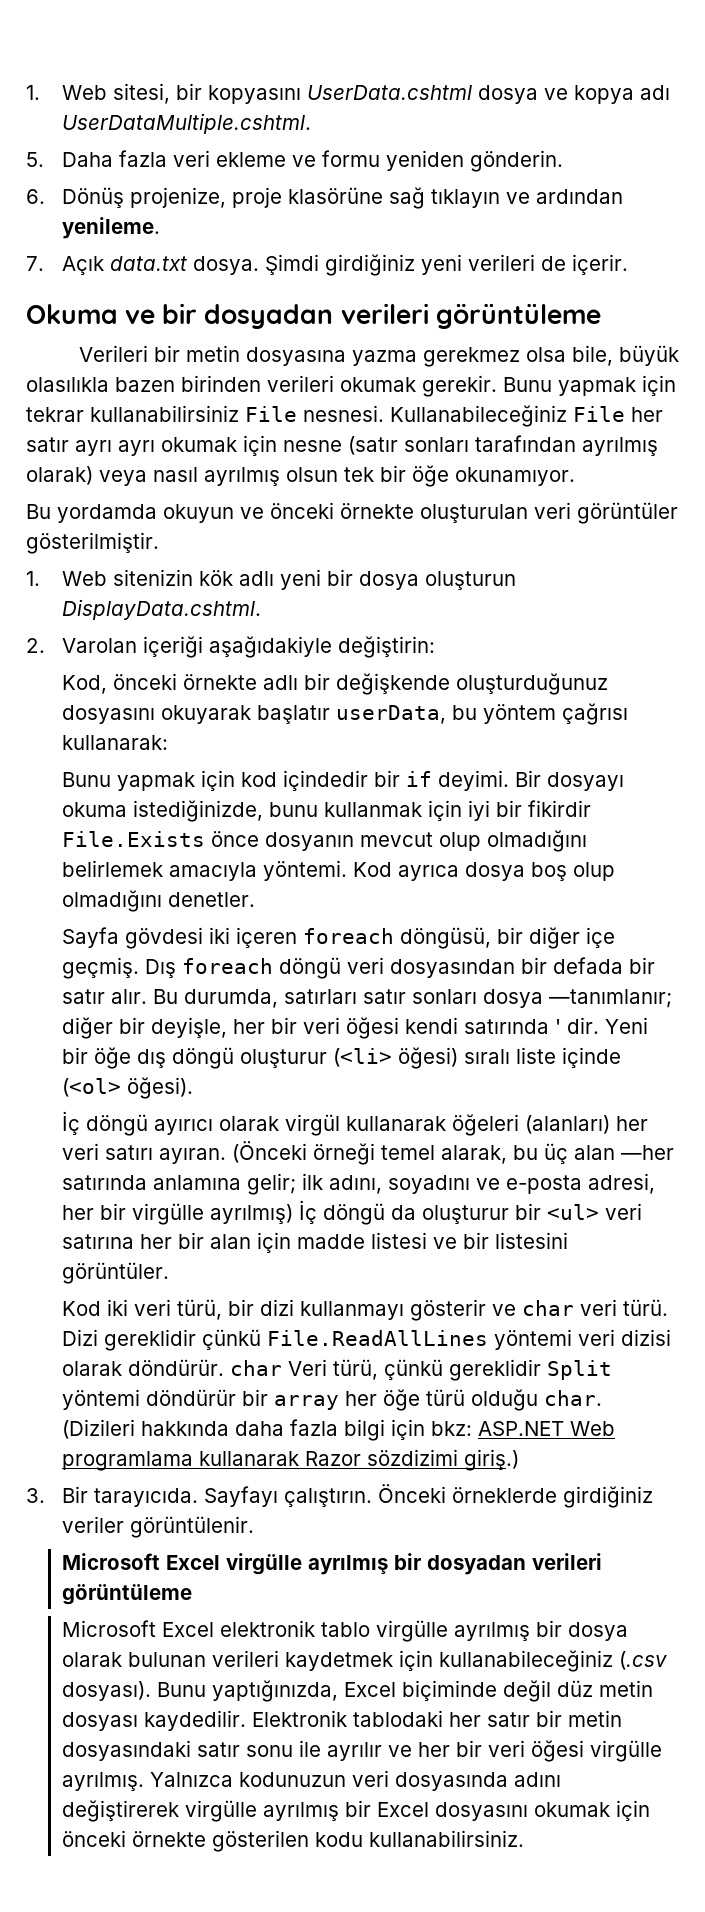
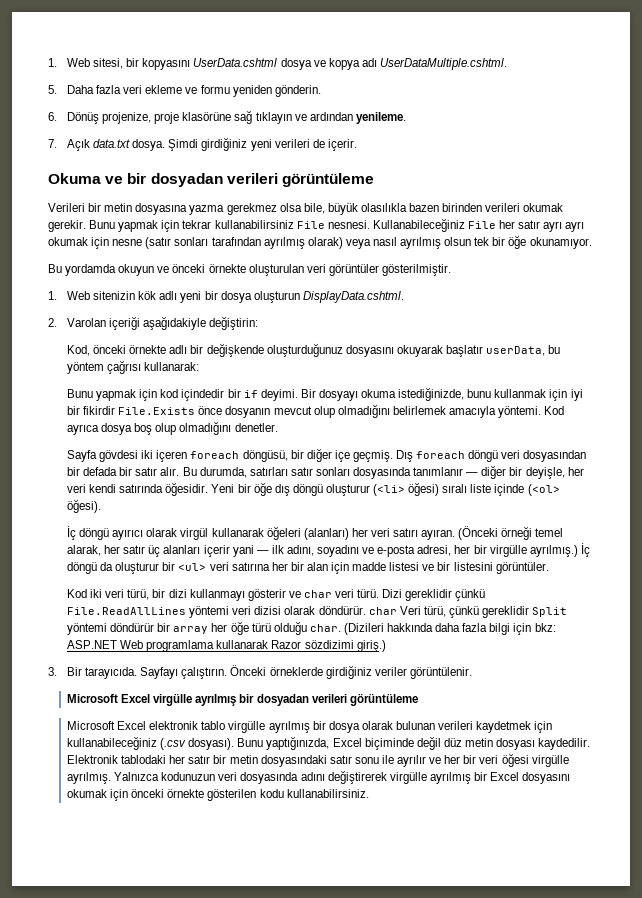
- Bu durumda, satırları satır sonları dosya —tanımlanır; diğer bir deyişle, her bir veri öğesi kendi satırında ' dir.
+ Bu durumda, satırları satır sonları dosyasında tanımlanır — diğer bir deyişle, her veri kendi satırında öğesidir.
- (Önceki örneği temel alarak, bu üç alan —her satırında anlamına gelir; ilk adını, soyadını ve e-posta adresi, her bir virgülle ayrılmış) İç döngü da oluşturur bir <ul> veri satırına her bir alan için madde listesi ve bir listesini görüntüler.
+ (Önceki örneği temel alarak, her satır üç alanları içerir yani — ilk adını, soyadını ve e-posta adresi, her bir virgülle ayrılmış.) İç döngü da oluşturur bir <ul> veri satırına her bir alan için madde listesi ve bir listesini görüntüler.

